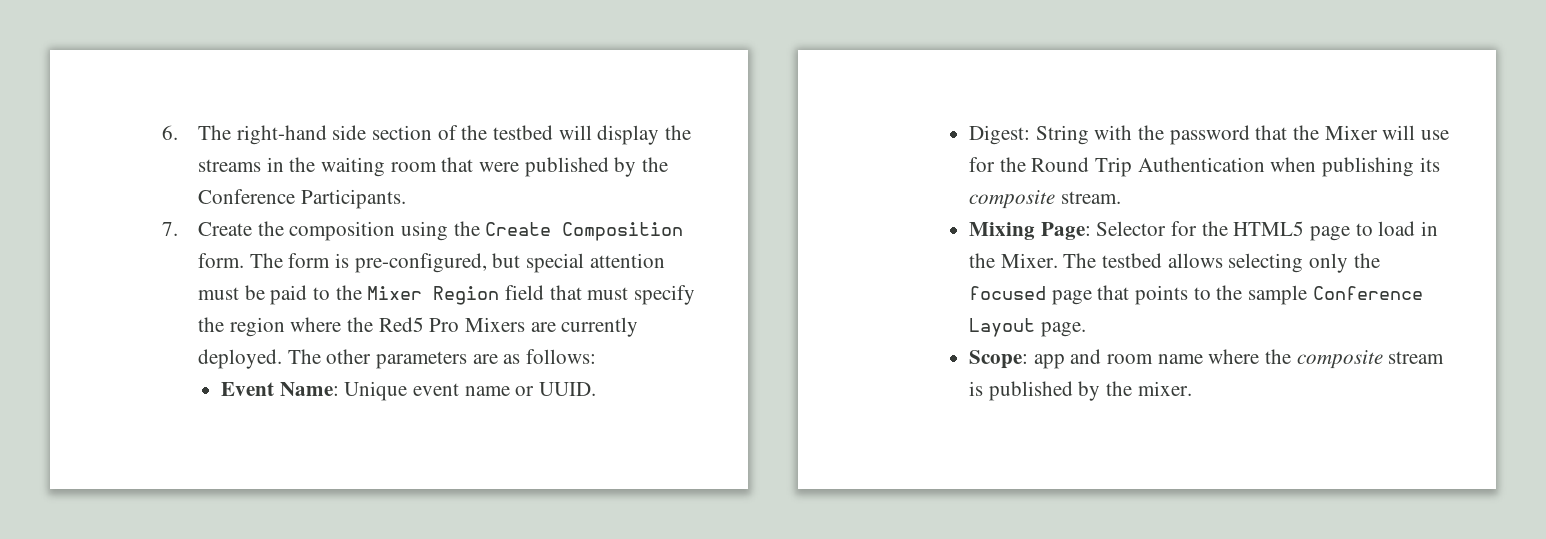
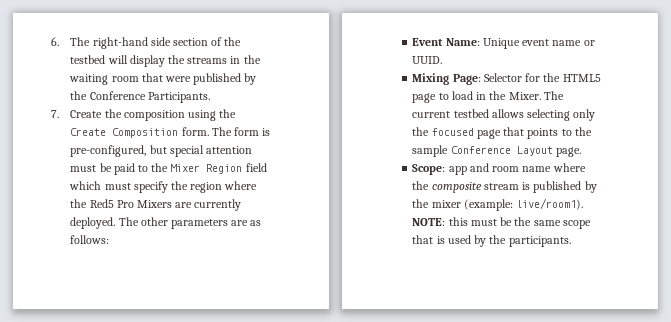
- The form is pre-configured, but special attention must be paid to the Mixer Region field that must specify the region where the Red5 Pro Mixers are currently deployed.
+ The form is pre-configured, but special attention must be paid to the Mixer Region field which must specify the region where the Red5 Pro Mixers are currently deployed.
- Digest: String with the password that the Mixer will use for the Round Trip Authentication when publishing its composite stream.
- The testbed allows selecting only the focused page that points to the sample Conference Layout page.
+ The current testbed allows selecting only the focused page that points to the sample Conference Layout page.
- Scope: app and room name where the composite stream is published by the mixer.
+ Scope: app and room name where the composite stream is published by the mixer (example: live/room1). NOTE: this must be the same scope that is used by the participants.

